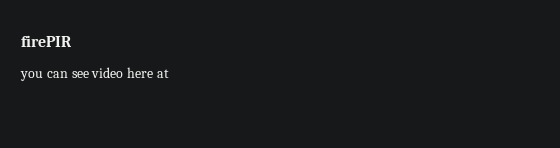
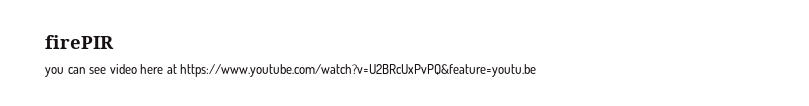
- you can see video here at
+ you can see video here at https://www.youtube.com/watch?v=U2BRcUxPvPQ&feature=youtu.be

